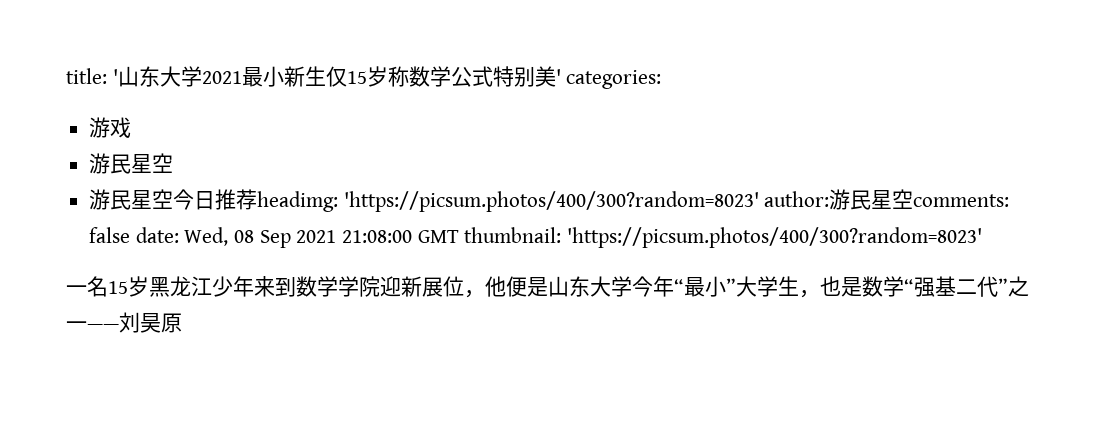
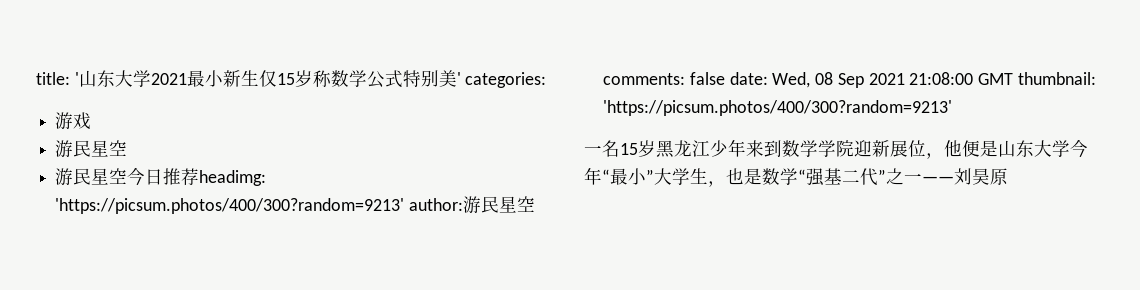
- 游民星空今日推荐headimg: 'https://picsum.photos/400/300?random=8023' author:游民星空comments: false date: Wed, 08 Sep 2021 21:08:00 GMT thumbnail: 'https://picsum.photos/400/300?random=8023'
+ 游民星空今日推荐headimg: 'https://picsum.photos/400/300?random=9213' author:游民星空comments: false date: Wed, 08 Sep 2021 21:08:00 GMT thumbnail: 'https://picsum.photos/400/300?random=9213'

